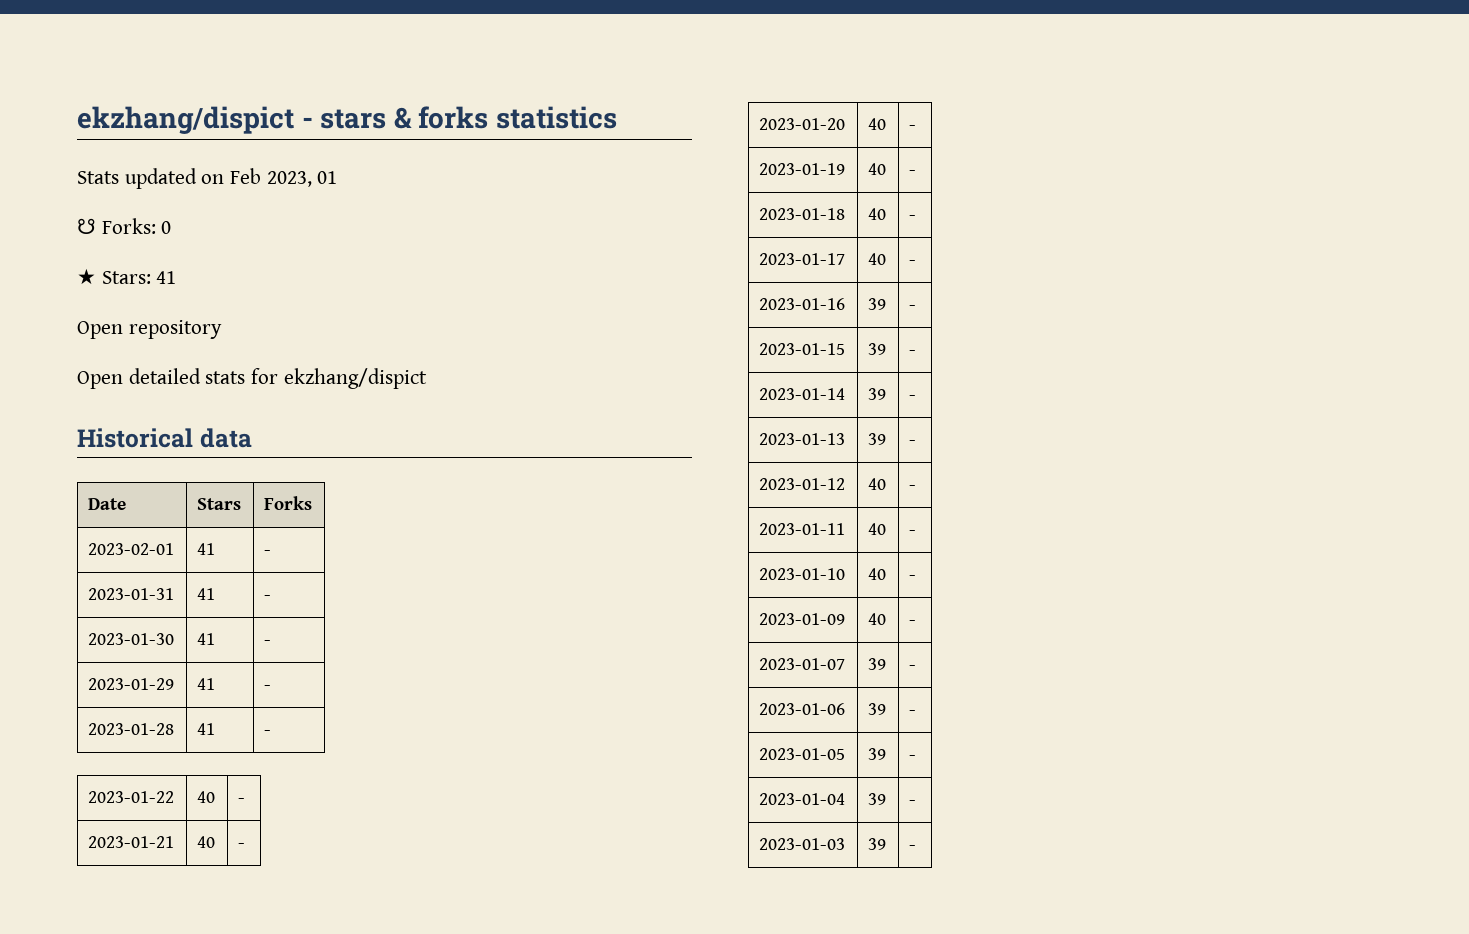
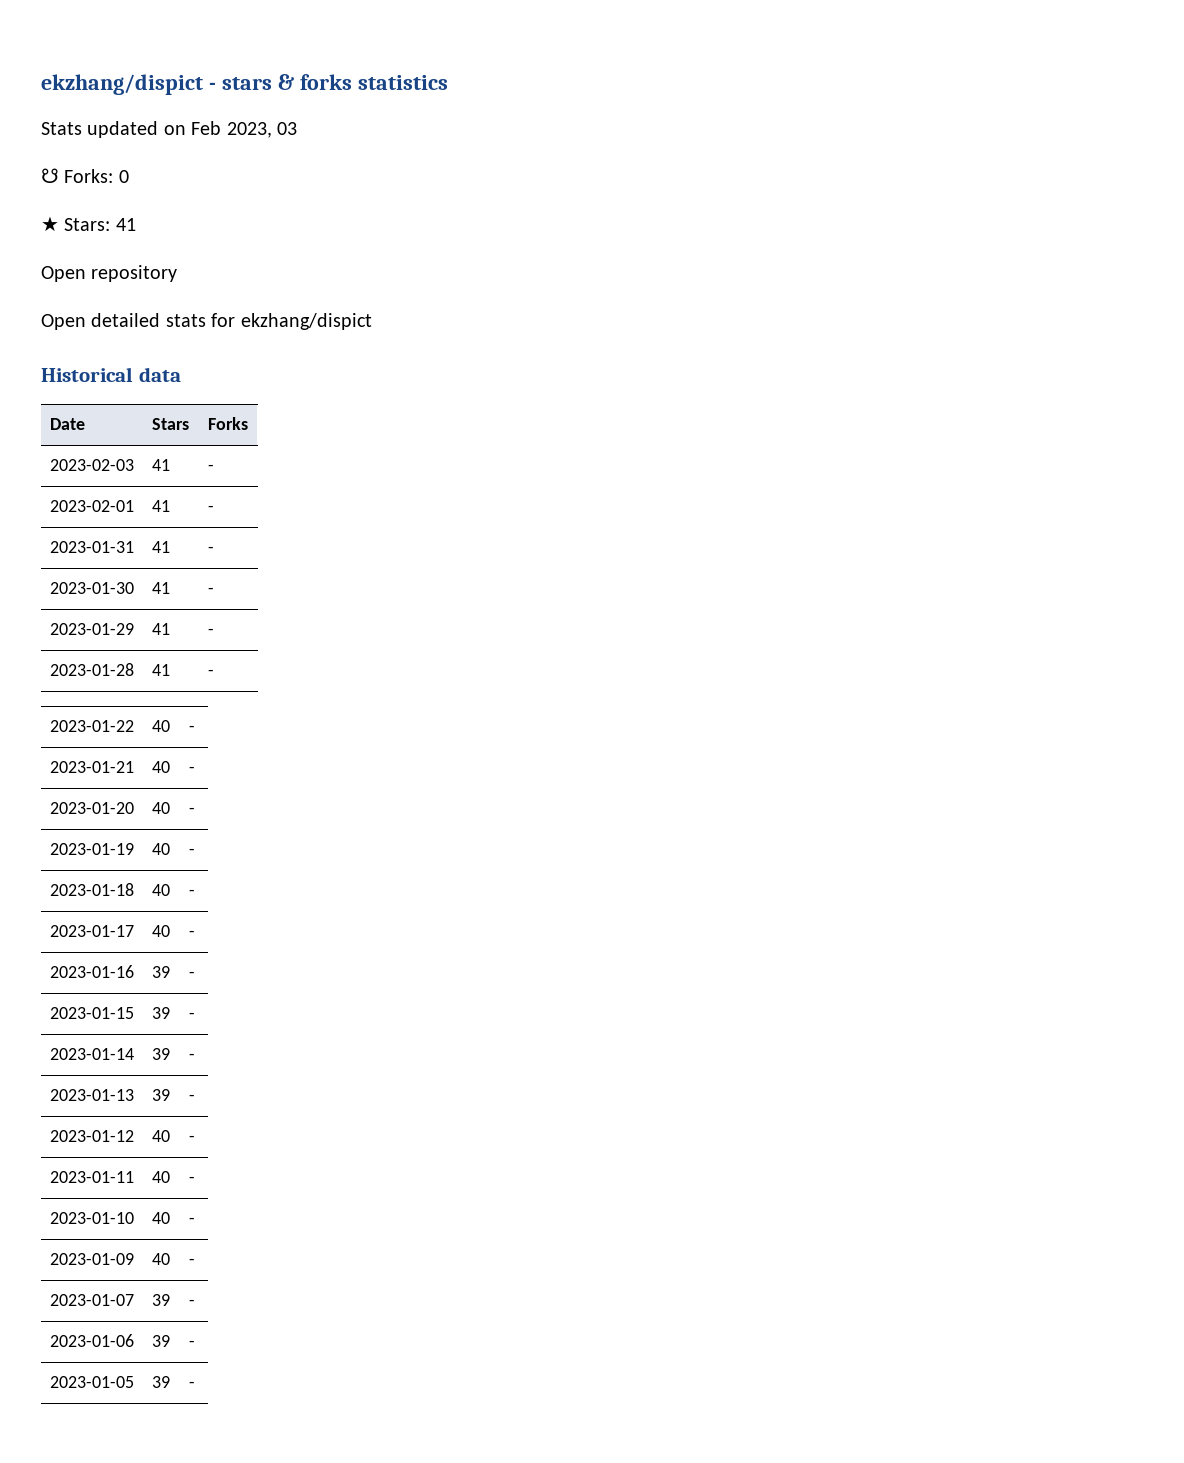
- Stats updated on Feb 2023, 01
+ Stats updated on Feb 2023, 03
+ 2023-02-03 | 41 | -
- 2023-01-04 | 39 | -
- 2023-01-03 | 39 | -

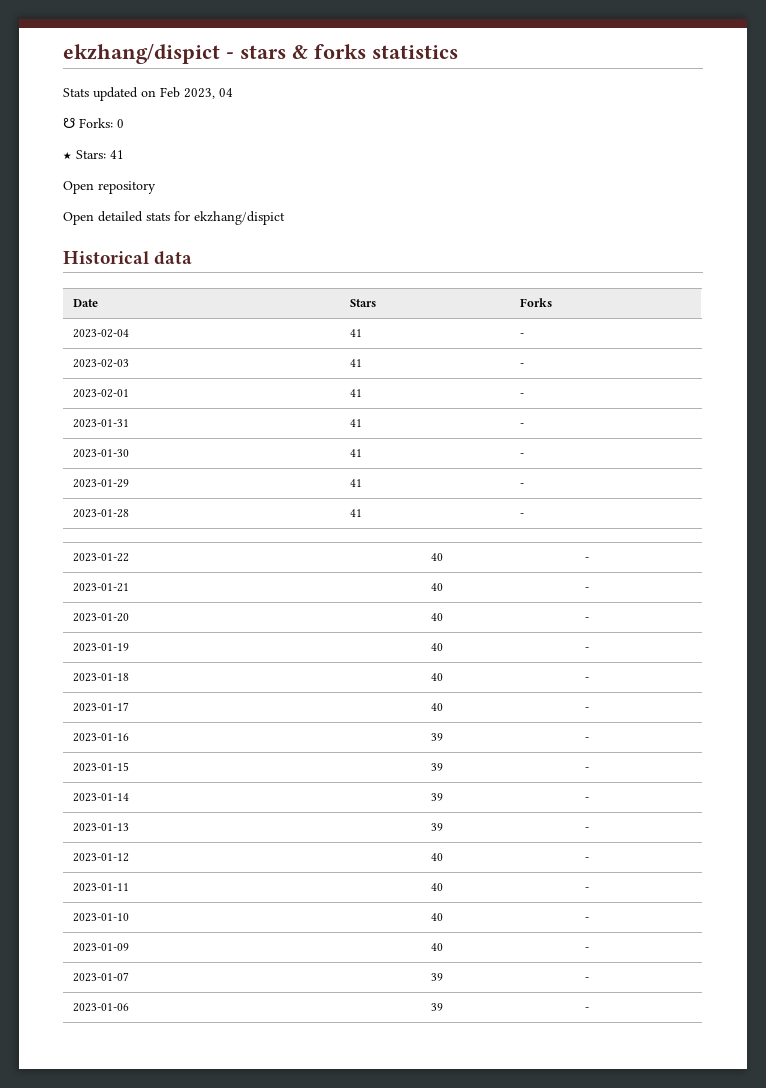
- Stats updated on Feb 2023, 03
+ Stats updated on Feb 2023, 04
+ 2023-02-04 | 41 | -
- 2023-01-05 | 39 | -

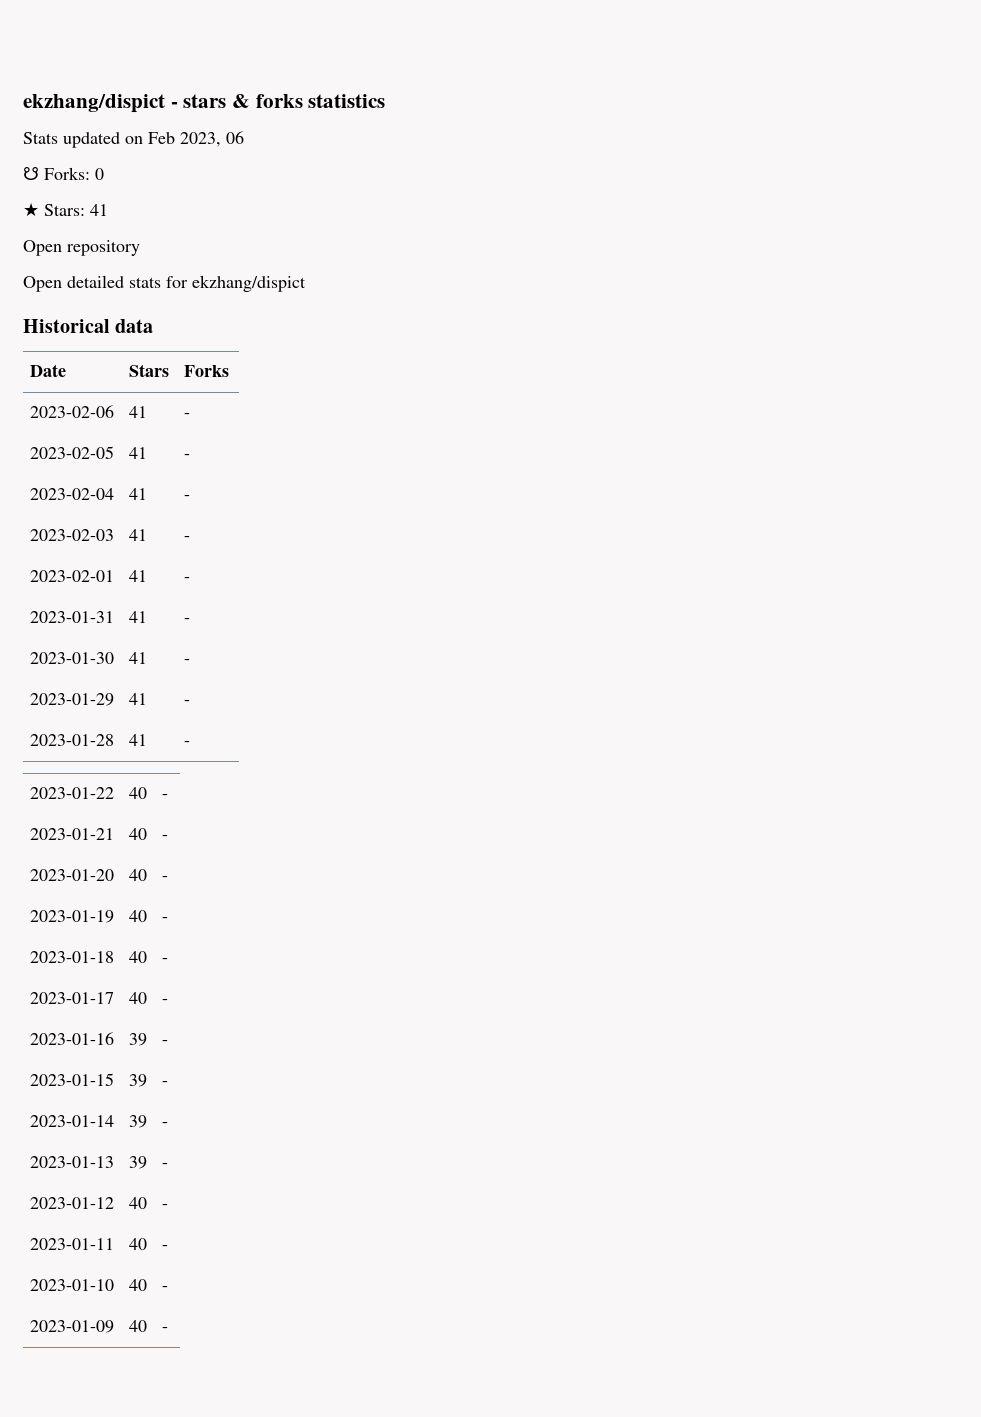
- Stats updated on Feb 2023, 04
+ Stats updated on Feb 2023, 06
+ 2023-02-06 | 41 | -
+ 2023-02-05 | 41 | -
- 2023-01-07 | 39 | -
- 2023-01-06 | 39 | -

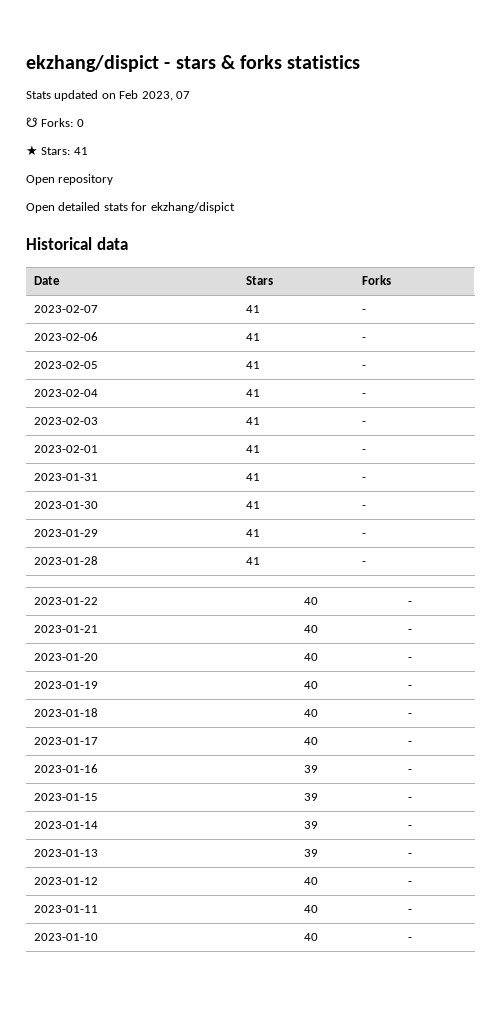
- Stats updated on Feb 2023, 06
+ Stats updated on Feb 2023, 07
+ 2023-02-07 | 41 | -
- 2023-01-09 | 40 | -

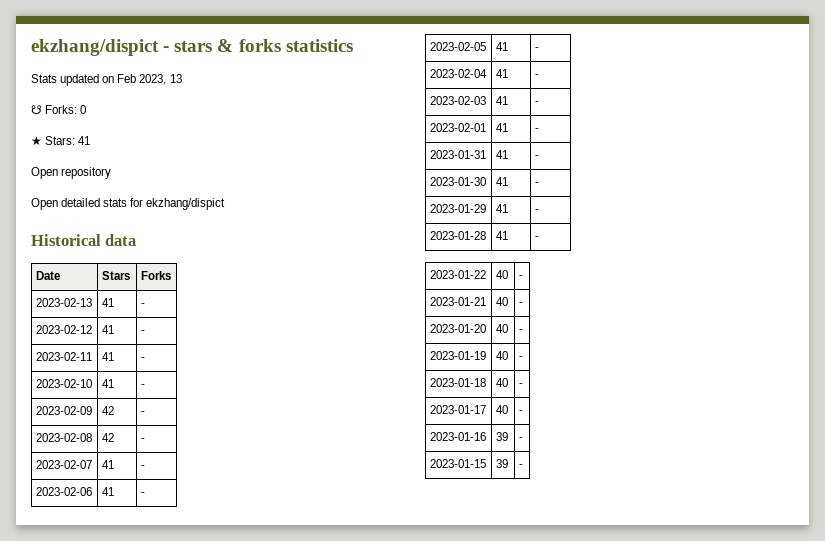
- Stats updated on Feb 2023, 07
+ Stats updated on Feb 2023, 13
+ 2023-02-13 | 41 | -
+ 2023-02-12 | 41 | -
+ 2023-02-11 | 41 | -
+ 2023-02-10 | 41 | -
+ 2023-02-09 | 42 | -
+ 2023-02-08 | 42 | -
- 2023-01-14 | 39 | -
- 2023-01-13 | 39 | -
- 2023-01-12 | 40 | -
- 2023-01-11 | 40 | -
- 2023-01-10 | 40 | -

